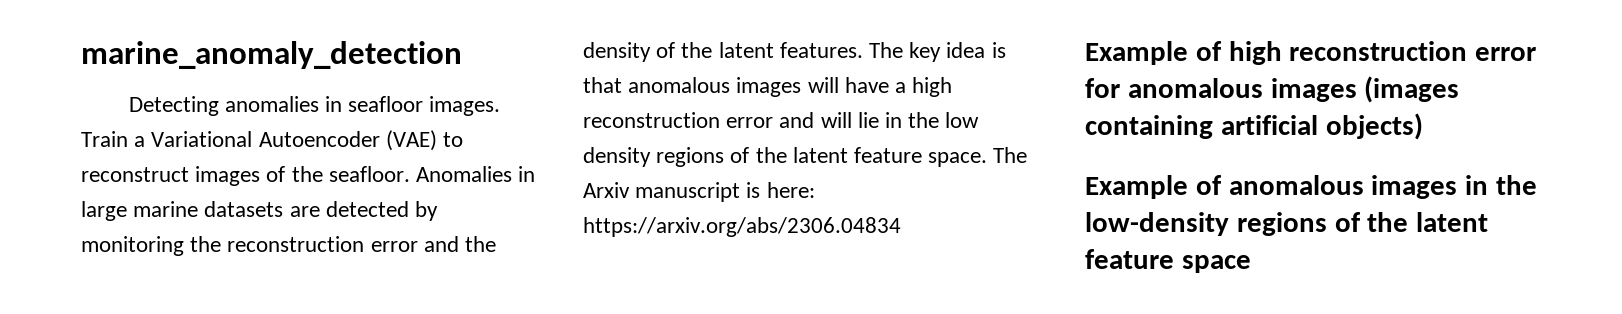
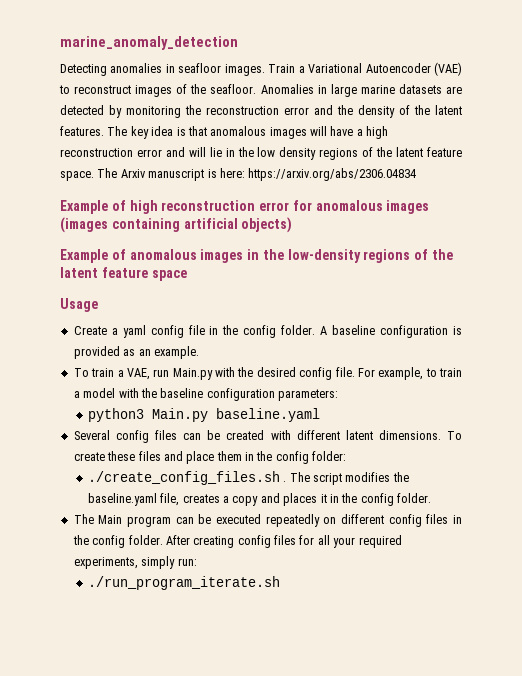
+ Usage
+ Create a yaml config file in the config folder. A baseline configuration is provided as an example.
+ To train a VAE, run Main.py with the desired config file. For example, to train a model with the baseline configuration parameters:
+ python3 Main.py baseline.yaml
+ Several config files can be created with different latent dimensions. To create these files and place them in the config folder:
+ ./create_config_files.sh . The script modifies the baseline.yaml file, creates a copy and places it in the config folder.
+ The Main program can be executed repeatedly on different config files in the config folder. After creating config files for all your required experiments, simply run:
+ ./run_program_iterate.sh

